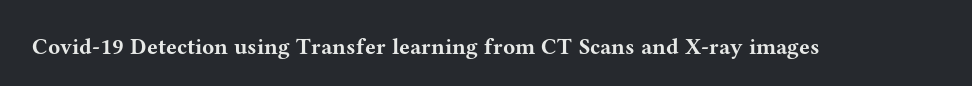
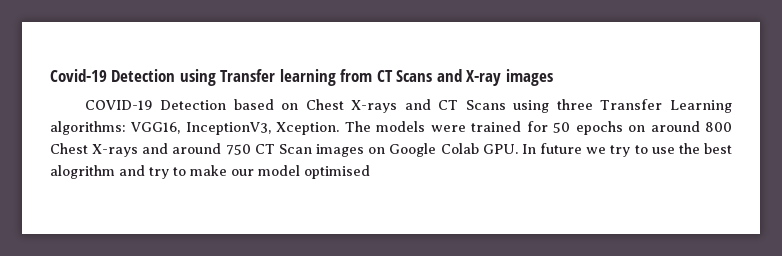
+ COVID-19 Detection based on Chest X-rays and CT Scans using three Transfer Learning algorithms: VGG16, InceptionV3, Xception. The models were trained for 50 epochs on around 800 Chest X-rays and around 750 CT Scan images on Google Colab GPU. In future we try to use the best alogrithm and try to make our model optimised

